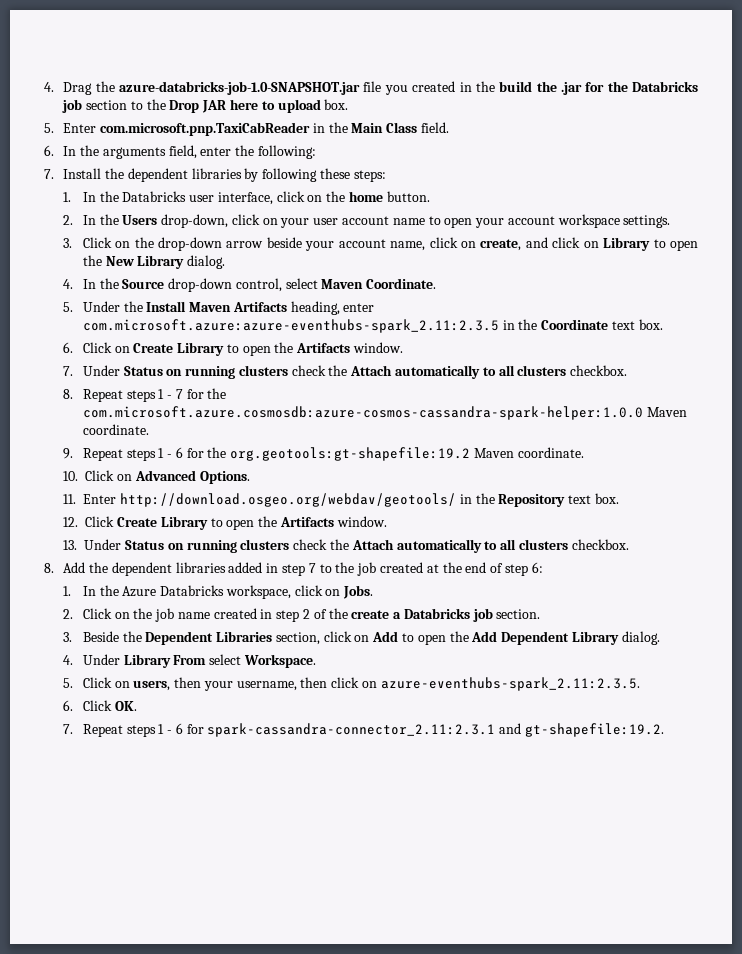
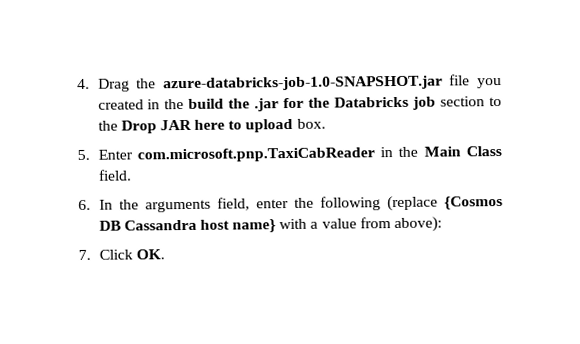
- 6. In the arguments field, enter the following:
- 7. Install the dependent libraries by following these steps:
- 1. In the Databricks user interface, click on the home button.
- 2. In the Users drop-down, click on your user account name to open your account workspace settings.
- 3. Click on the drop-down arrow beside your account name, click on create, and click on Library to open the New Library dialog.
- 4. In the Source drop-down control, select Maven Coordinate.
- 5. Under the Install Maven Artifacts heading, enter com.microsoft.azure:azure-eventhubs-spark_2.11:2.3.5 in the Coordinate text box.
- 6. Click on Create Library to open the Artifacts window.
- 7. Under Status on running clusters check the Attach automatically to all clusters checkbox.
- 8. Repeat steps 1 - 7 for the com.microsoft.azure.cosmosdb:azure-cosmos-cassandra-spark-helper:1.0.0 Maven coordinate.
- 9. Repeat steps 1 - 6 for the org.geotools:gt-shapefile:19.2 Maven coordinate.
- 10. Click on Advanced Options.
- 11. Enter http://download.osgeo.org/webdav/geotools/ in the Repository text box.
- 12. Click Create Library to open the Artifacts window.
- 13. Under Status on running clusters check the Attach automatically to all clusters checkbox.
- 8. Add the dependent libraries added in step 7 to the job created at the end of step 6:
- 1. In the Azure Databricks workspace, click on Jobs.
- 2. Click on the job name created in step 2 of the create a Databricks job section.
- 3. Beside the Dependent Libraries section, click on Add to open the Add Dependent Library dialog.
- 4. Under Library From select Workspace.
- 5. Click on users, then your username, then click on azure-eventhubs-spark_2.11:2.3.5.
- 6. Click OK.
- 7. Repeat steps 1 - 6 for spark-cassandra-connector_2.11:2.3.1 and gt-shapefile:19.2.
+ 6. In the arguments field, enter the following (replace {Cosmos DB Cassandra host name} with a value from above):
+ 7. Click OK.

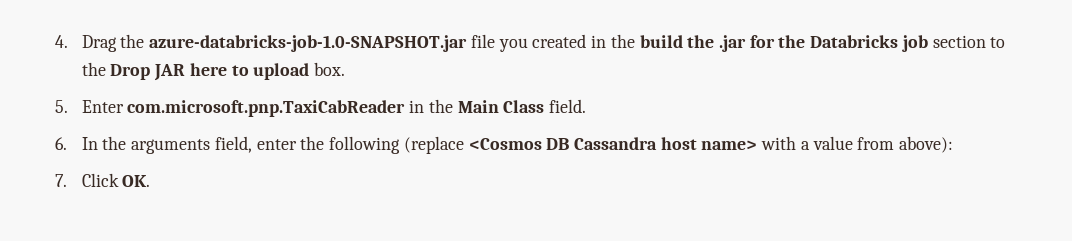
- 6. In the arguments field, enter the following (replace {Cosmos DB Cassandra host name} with a value from above):
+ 6. In the arguments field, enter the following (replace <Cosmos DB Cassandra host name> with a value from above):

